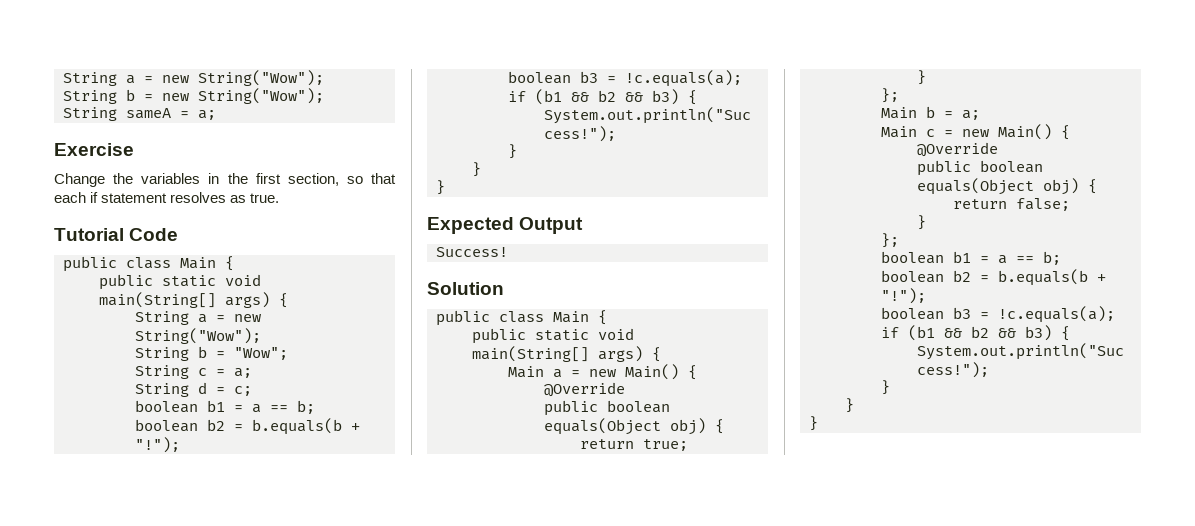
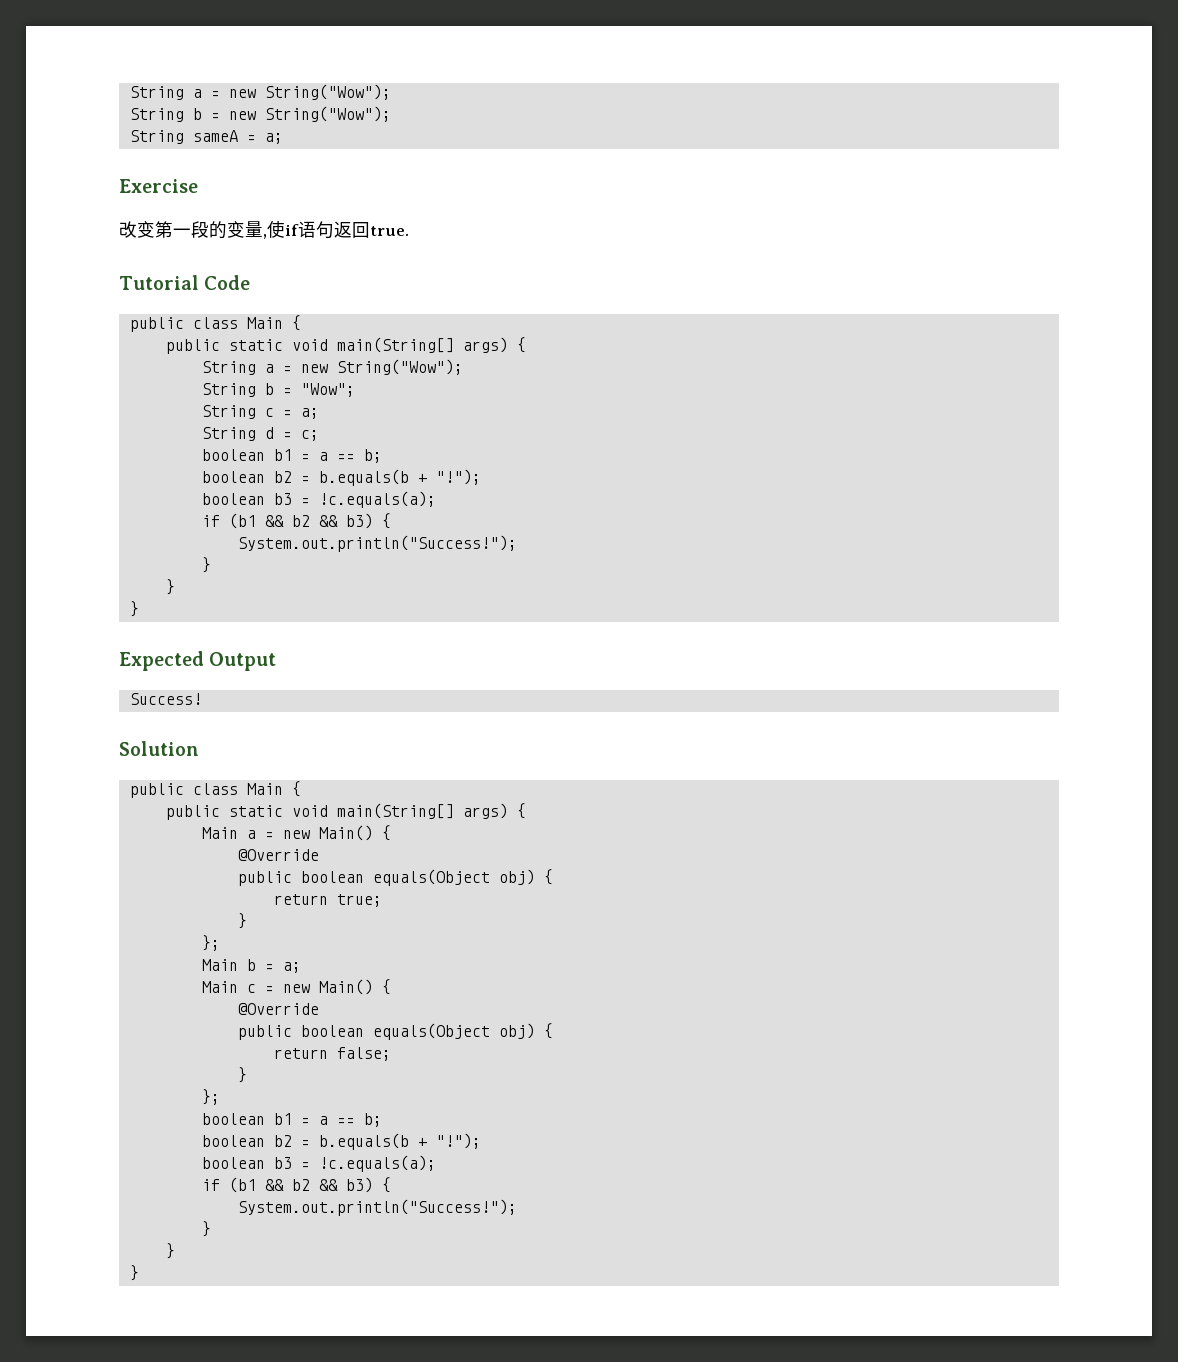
- Change the variables in the first section, so that each if statement resolves as true.
+ 改变第一段的变量,使if语句返回true.

